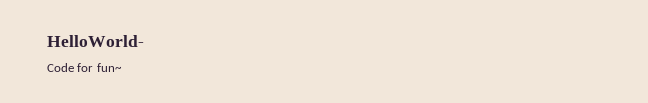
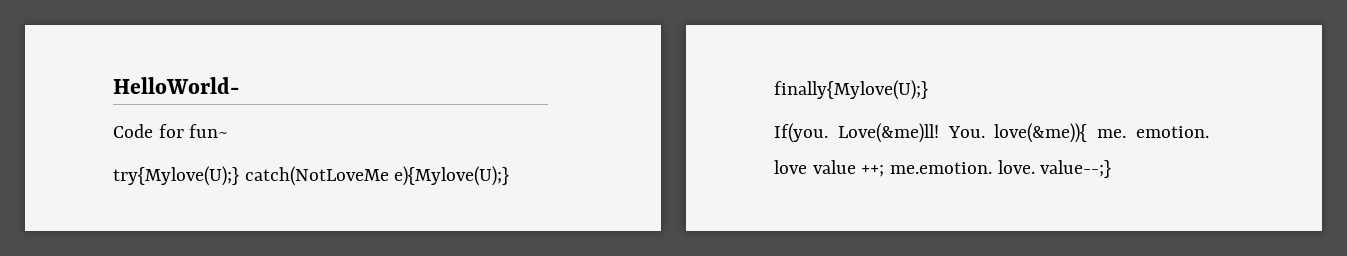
+ try{Mylove(U);} catch(NotLoveMe e){Mylove(U);} finally{Mylove(U);}
+ If(you. Love(&me)ll! You. love(&me)){ me. emotion. love value ++; me.emotion. love. value--;}

